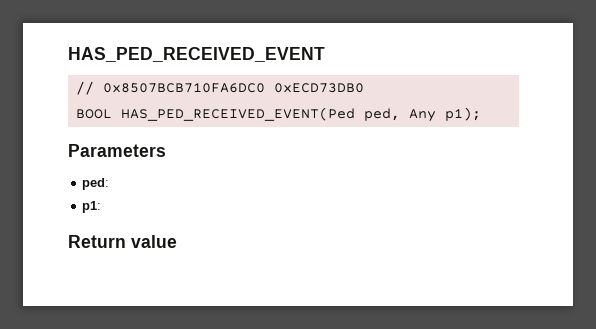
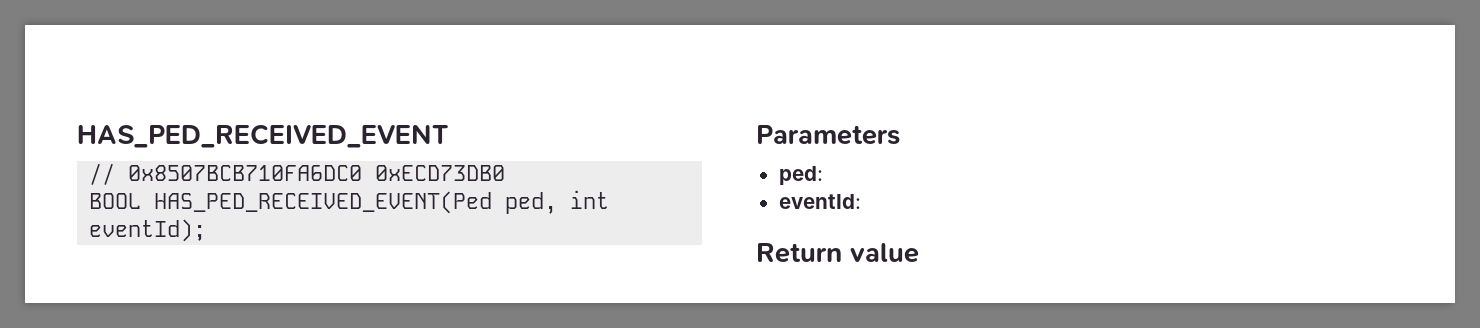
- BOOL HAS_PED_RECEIVED_EVENT(Ped ped, Any p1);
+ BOOL HAS_PED_RECEIVED_EVENT(Ped ped, int eventId);
- p1:
+ eventId:

